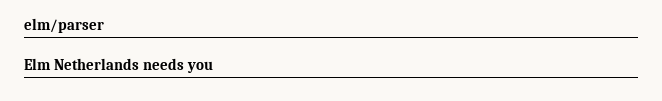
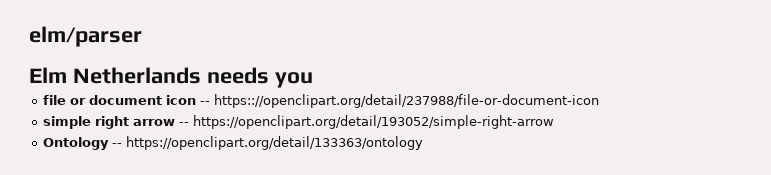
+ file or document icon -- https:://openclipart.org/detail/237988/file-or-document-icon
+ simple right arrow -- https://openclipart.org/detail/193052/simple-right-arrow
+ Ontology -- https://openclipart.org/detail/133363/ontology

